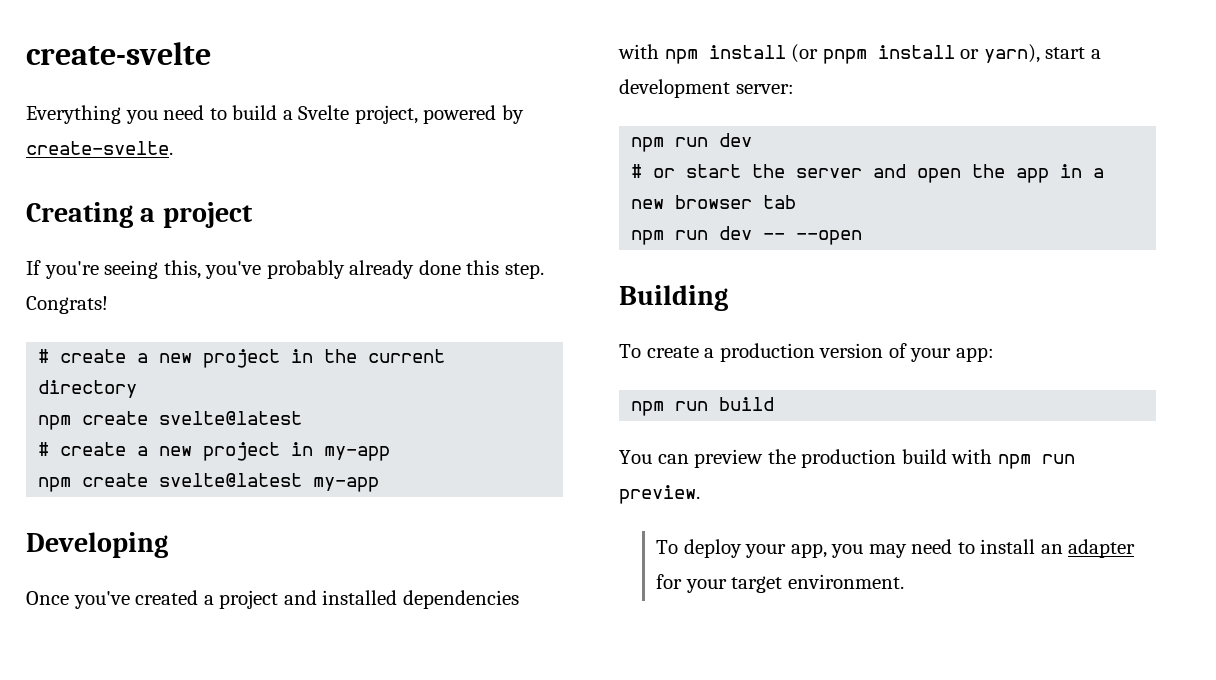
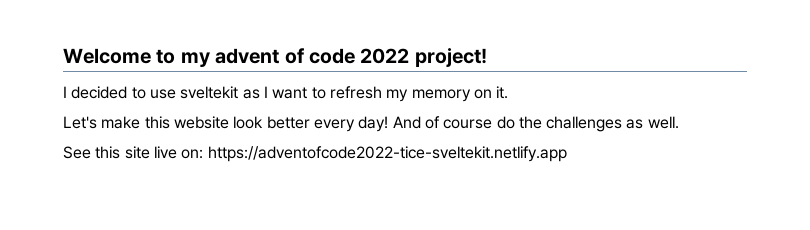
- create-svelte
- Everything you need to build a Svelte project, powered by create-svelte.
- Creating a project
- If you're seeing this, you've probably already done this step. Congrats!
- # create a new project in the current directory
- npm create svelte@latest
- # create a new project in my-app
- npm create svelte@latest my-app
- Developing
- Once you've created a project and installed dependencies with npm install (or pnpm install or yarn), start a development server:
- npm run dev
- # or start the server and open the app in a new browser tab
- npm run dev -- --open
- Building
- To create a production version of your app:
- npm run build
- You can preview the production build with npm run preview.
- To deploy your app, you may need to install an adapter for your target environment.
+ Welcome to my advent of code 2022 project!
+ I decided to use sveltekit as I want to refresh my memory on it.
+ Let's make this website look better every day! And of course do the challenges as well.
+ See this site live on: https://adventofcode2022-tice-sveltekit.netlify.app

